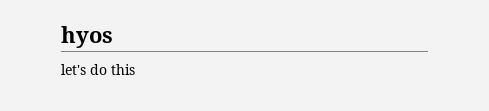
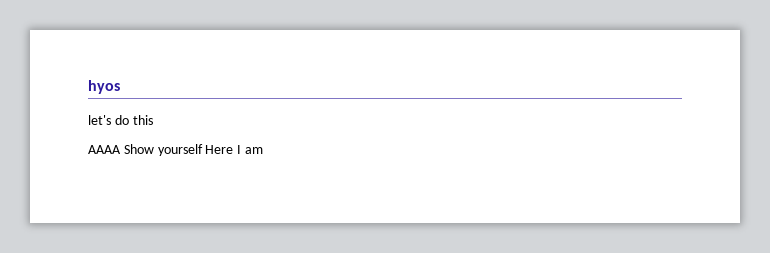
+ AAAA Show yourself Here I am

